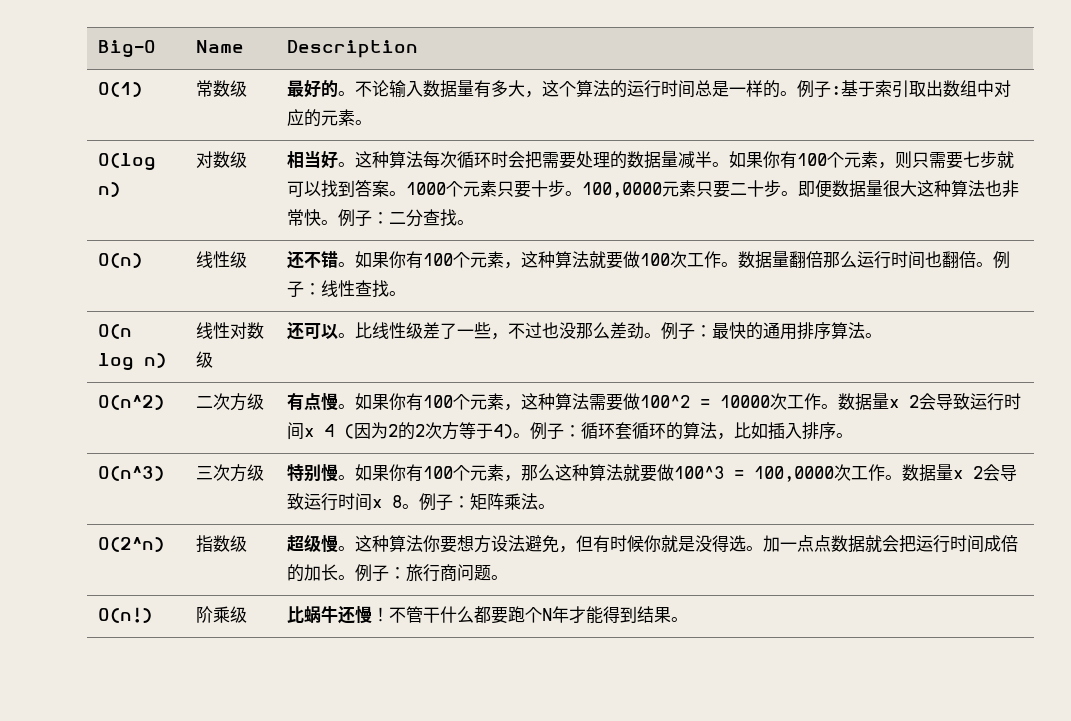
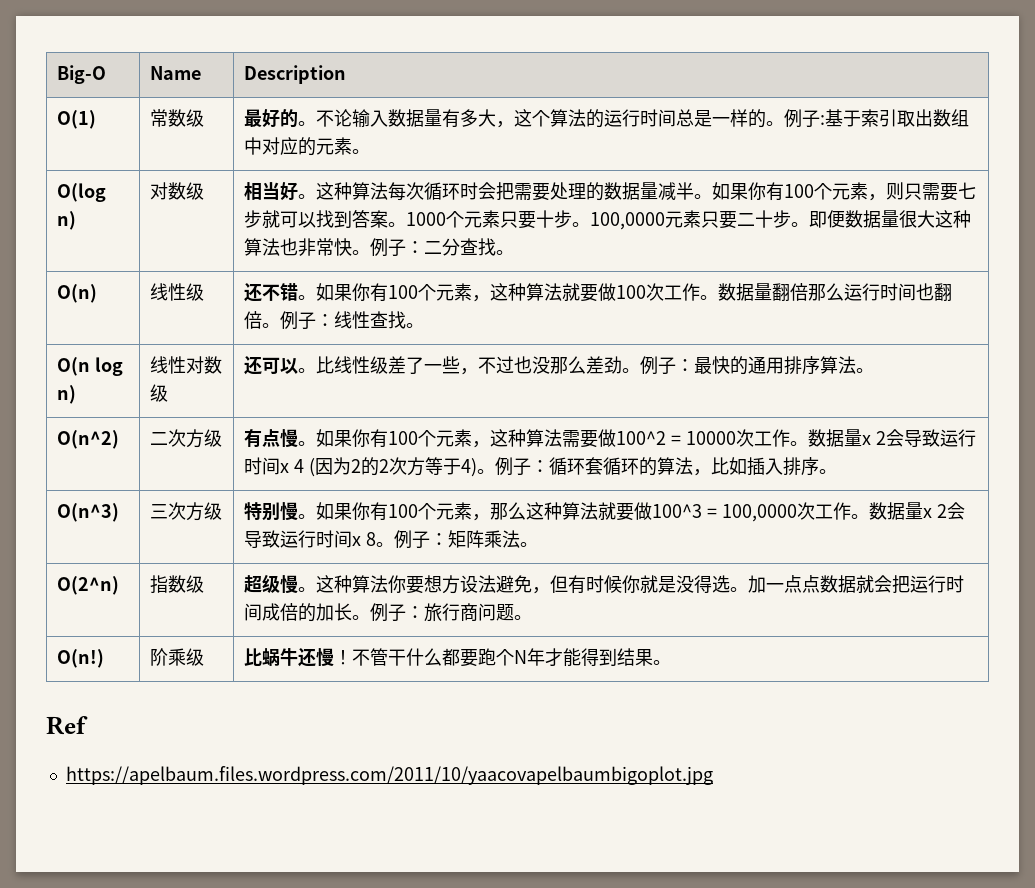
+ Ref
+ https://apelbaum.files.wordpress.com/2011/10/yaacovapelbaumbigoplot.jpg

